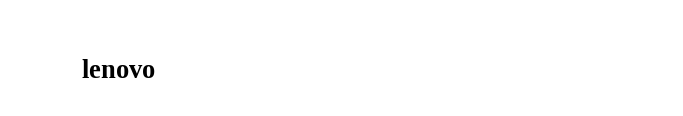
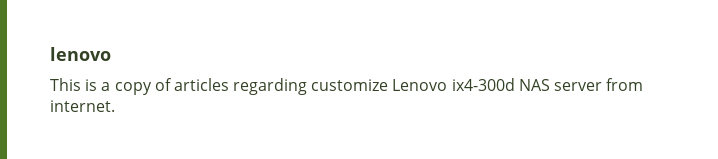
+ This is a copy of articles regarding customize Lenovo ix4-300d NAS server from internet.

